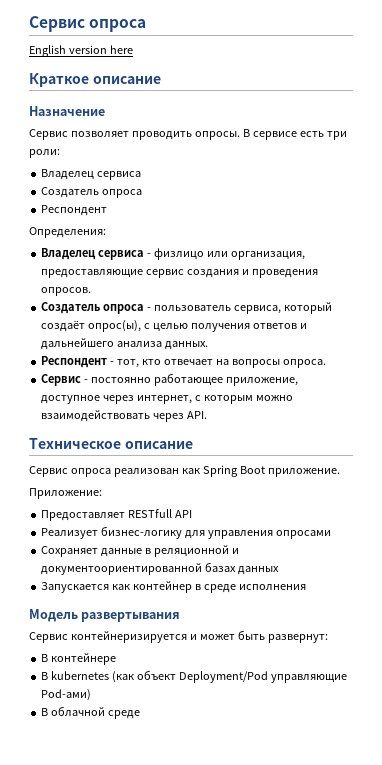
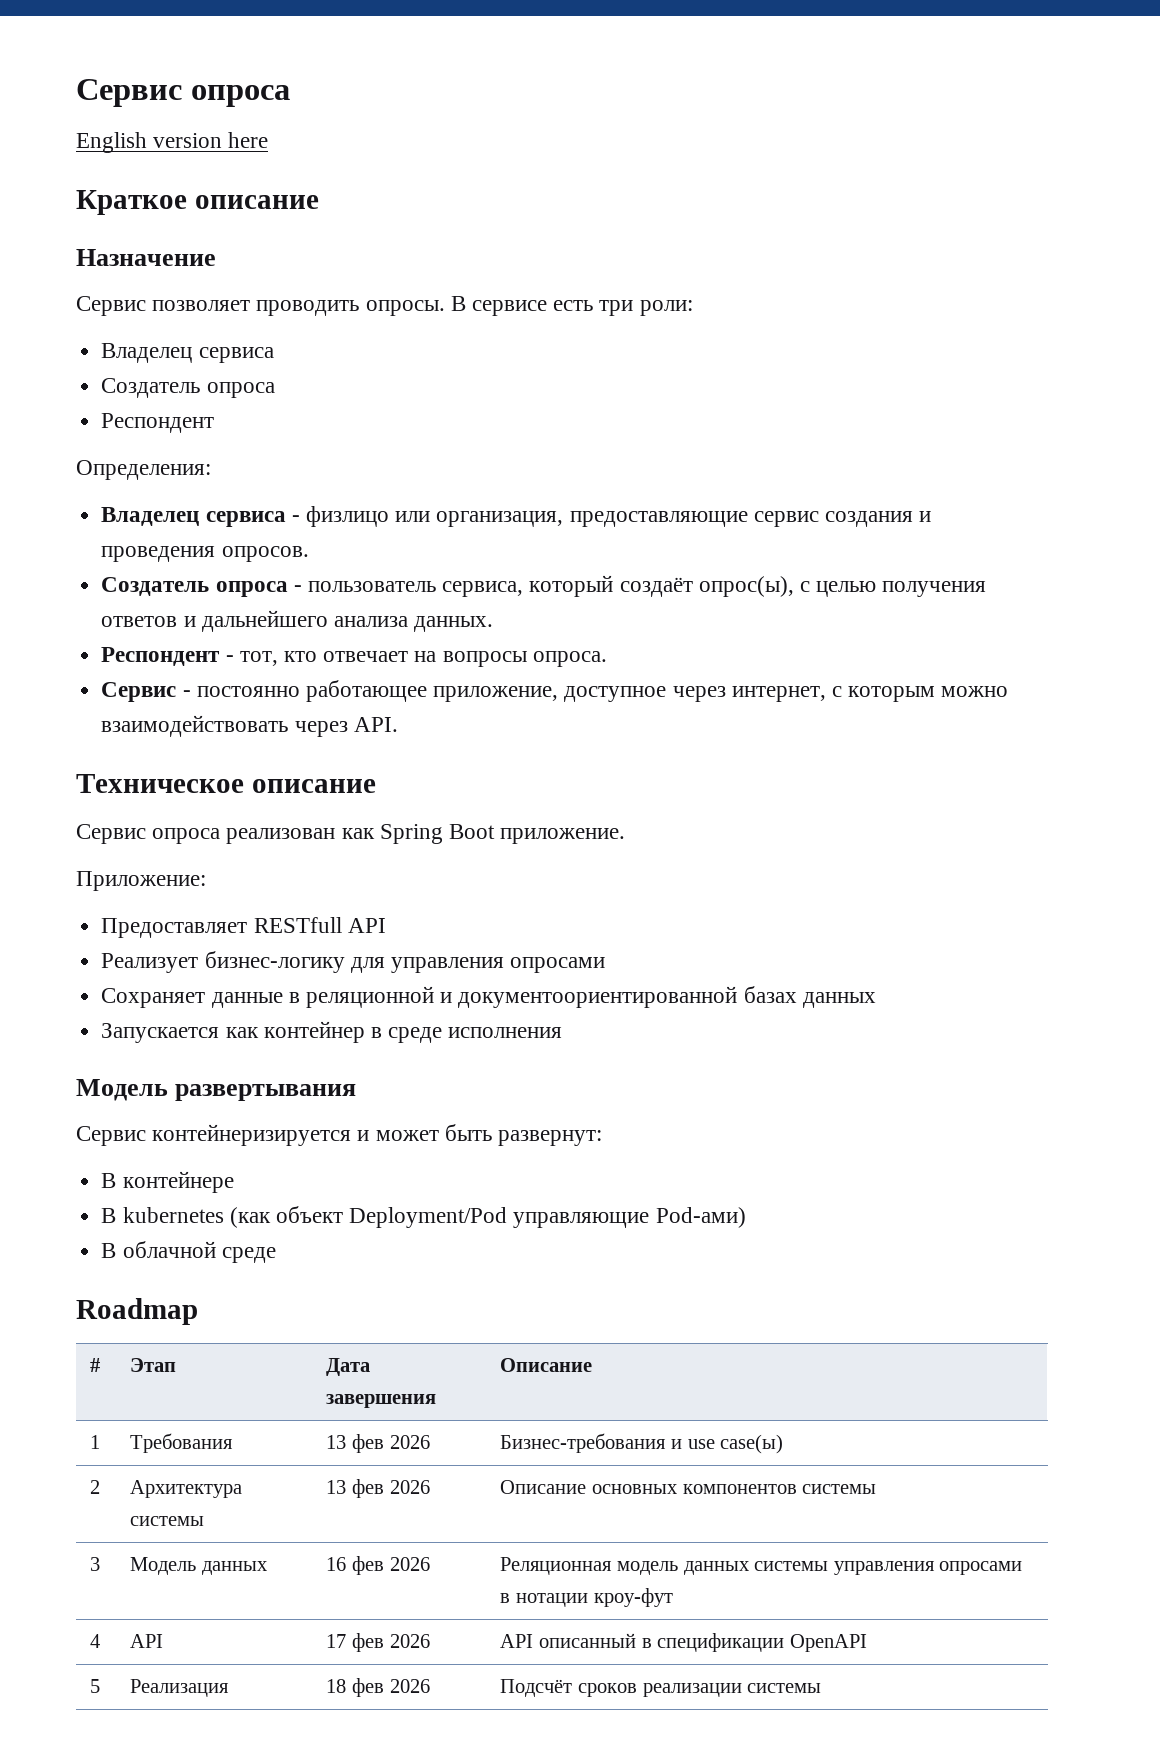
+ Roadmap
+ # | Этап | Дата завершения | Описание
+ 1 | Требования | 13 фев 2026 | Бизнес-требования и use case(ы)
+ 2 | Архитектура системы | 13 фев 2026 | Описание основных компонентов системы
+ 3 | Модель данных | 16 фев 2026 | Реляционная модель данных системы управления опросами в нотации кроу-фут
+ 4 | API | 17 фев 2026 | API описанный в спецификации OpenAPI
+ 5 | Реализация | 18 фев 2026 | Подсчёт сроков реализации системы

